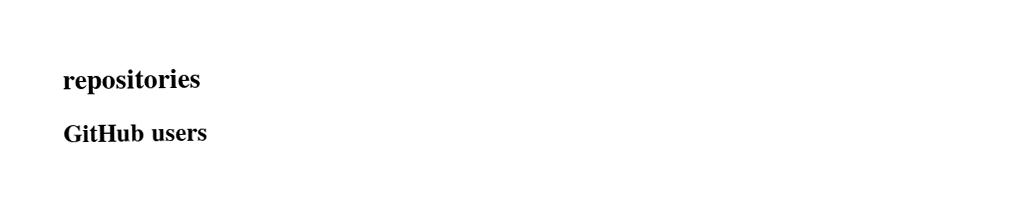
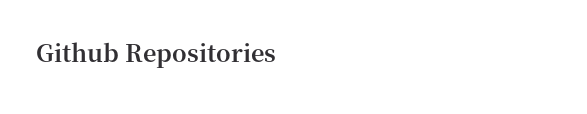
- repositories
- GitHub users
+ Github Repositories

